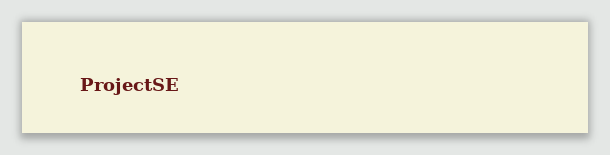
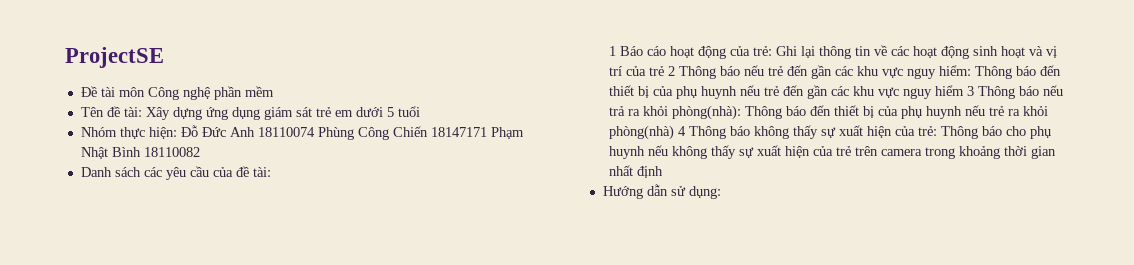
+ Đề tài môn Công nghệ phần mềm
+ Tên đề tài: Xây dựng ứng dụng giám sát trẻ em dưới 5 tuổi
+ Nhóm thực hiện: Đỗ Đức Anh 18110074 Phùng Công Chiến 18147171 Phạm Nhật Bình 18110082
+ Danh sách các yêu cầu của đề tài:
+ 1 Báo cáo hoạt động của trẻ: Ghi lại thông tin về các hoạt động sinh hoạt và vị trí của trẻ 2 Thông báo nếu trẻ đến gần các khu vực nguy hiểm: Thông báo đến thiết bị của phụ huynh nếu trẻ đến gần các khu vực nguy hiểm 3 Thông báo nếu trả ra khỏi phòng(nhà): Thông báo đến thiết bị của phụ huynh nếu trẻ ra khỏi phòng(nhà) 4 Thông báo không thấy sự xuất hiện của trẻ: Thông báo cho phụ huynh nếu không thấy sự xuất hiện của trẻ trên camera trong khoảng thời gian nhất định
+ Hướng dẫn sử dụng:

